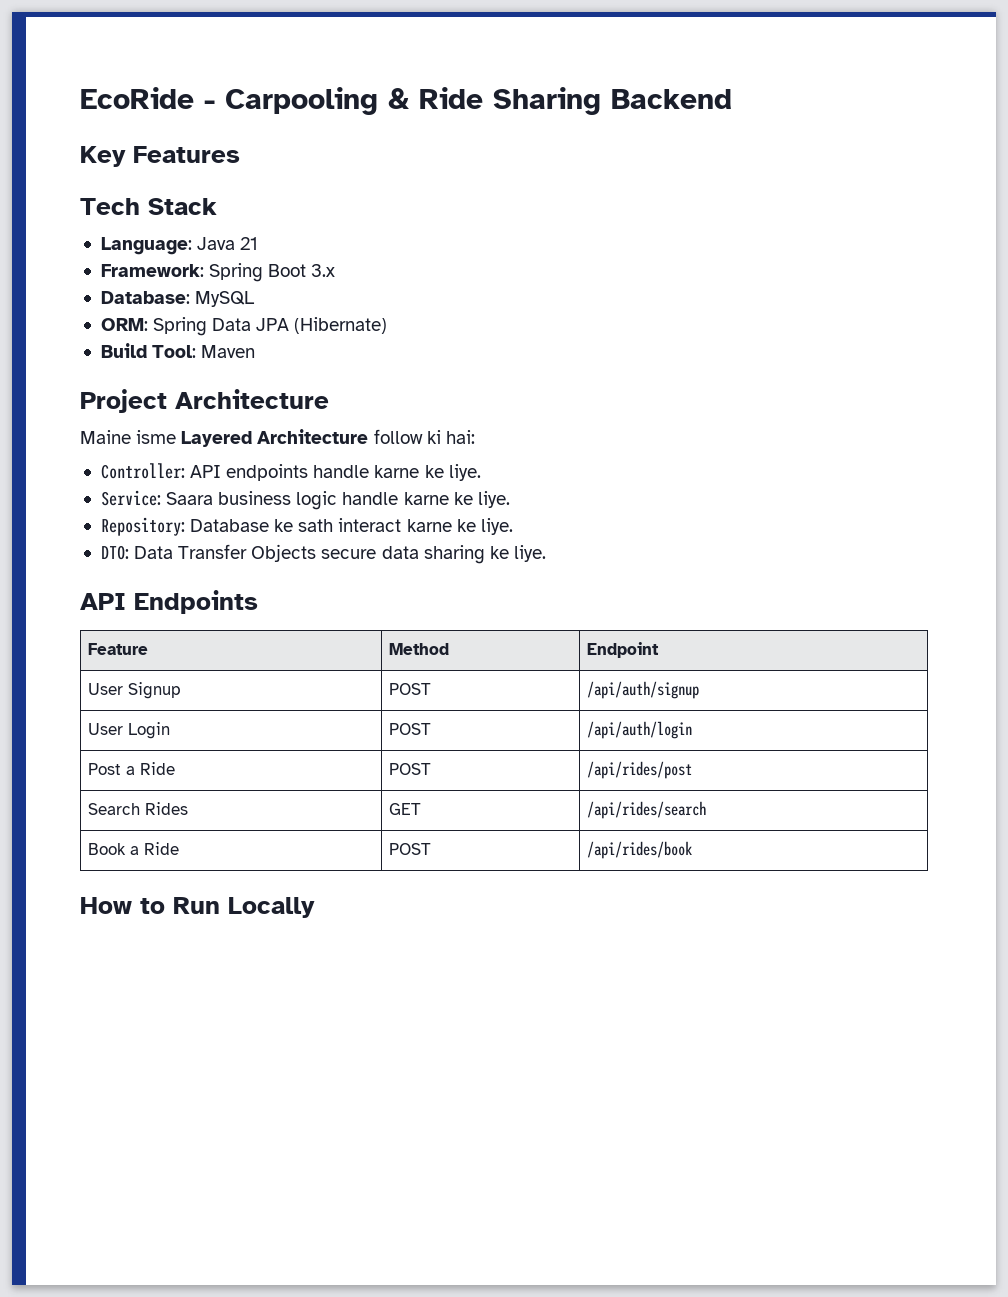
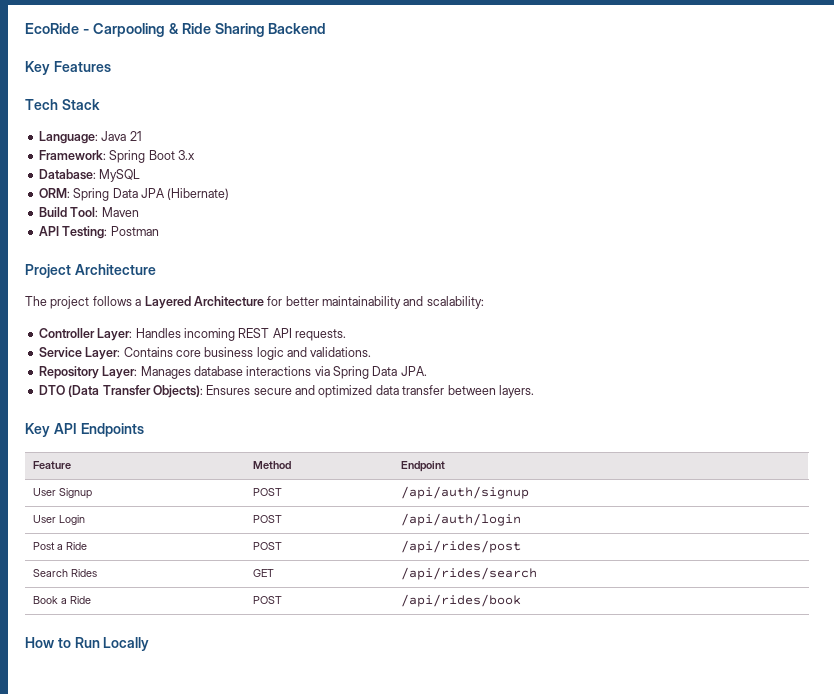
+ API Testing: Postman
- Maine isme Layered Architecture follow ki hai:
- Controller: API endpoints handle karne ke liye.
- Service: Saara business logic handle karne ke liye.
- Repository: Database ke sath interact karne ke liye.
- DTO: Data Transfer Objects secure data sharing ke liye.
- API Endpoints
+ The project follows a Layered Architecture for better maintainability and scalability:
+ Controller Layer: Handles incoming REST API requests.
+ Service Layer: Contains core business logic and validations.
+ Repository Layer: Manages database interactions via Spring Data JPA.
+ DTO (Data Transfer Objects): Ensures secure and optimized data transfer between layers.
+ Key API Endpoints

